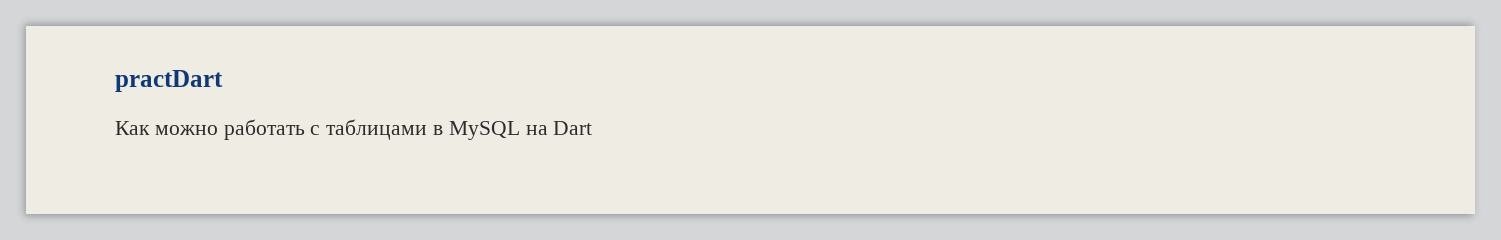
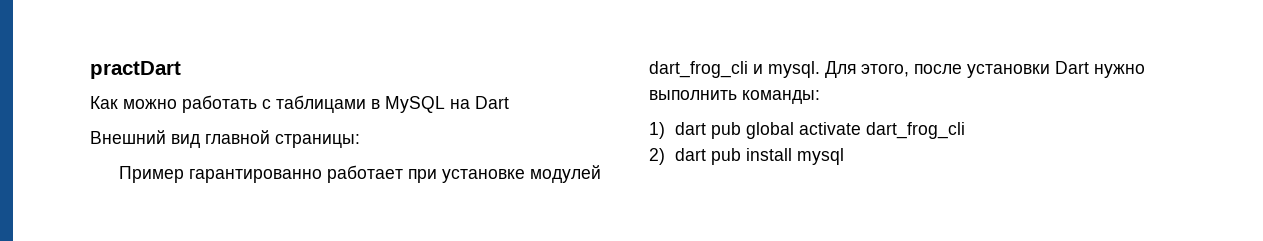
+ Внешний вид главной страницы:
+ Пример гарантированно работает при установке модулей dart_frog_cli и mysql. Для этого, после установки Dart нужно выполнить команды:
+ 1) dart pub global activate dart_frog_cli
+ 2) dart pub install mysql

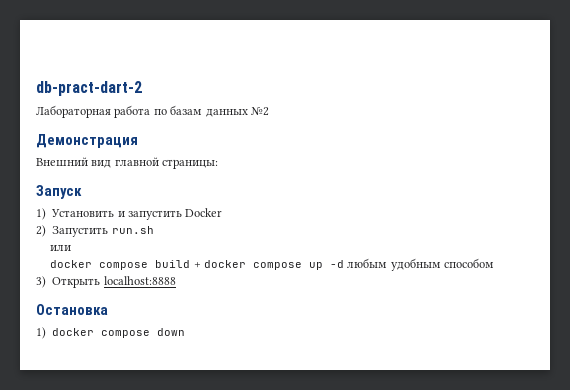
- practDart
- Как можно работать с таблицами в MySQL на Dart
+ db-pract-dart-2
+ Лабораторная работа по базам данных №2
+ Демонстрация
  Внешний вид главной страницы:
- Пример гарантированно работает при установке модулей dart_frog_cli и mysql. Для этого, после установки Dart нужно выполнить команды:
- 1) dart pub global activate dart_frog_cli
- 2) dart pub install mysql
+ Запуск
+ 1) Установить и запустить Docker
+ 2) Запустить run.sh
+ или
+ docker compose build + docker compose up -d любым удобным способом
+ 3) Открыть localhost:8888
+ Остановка
+ 1) docker compose down

